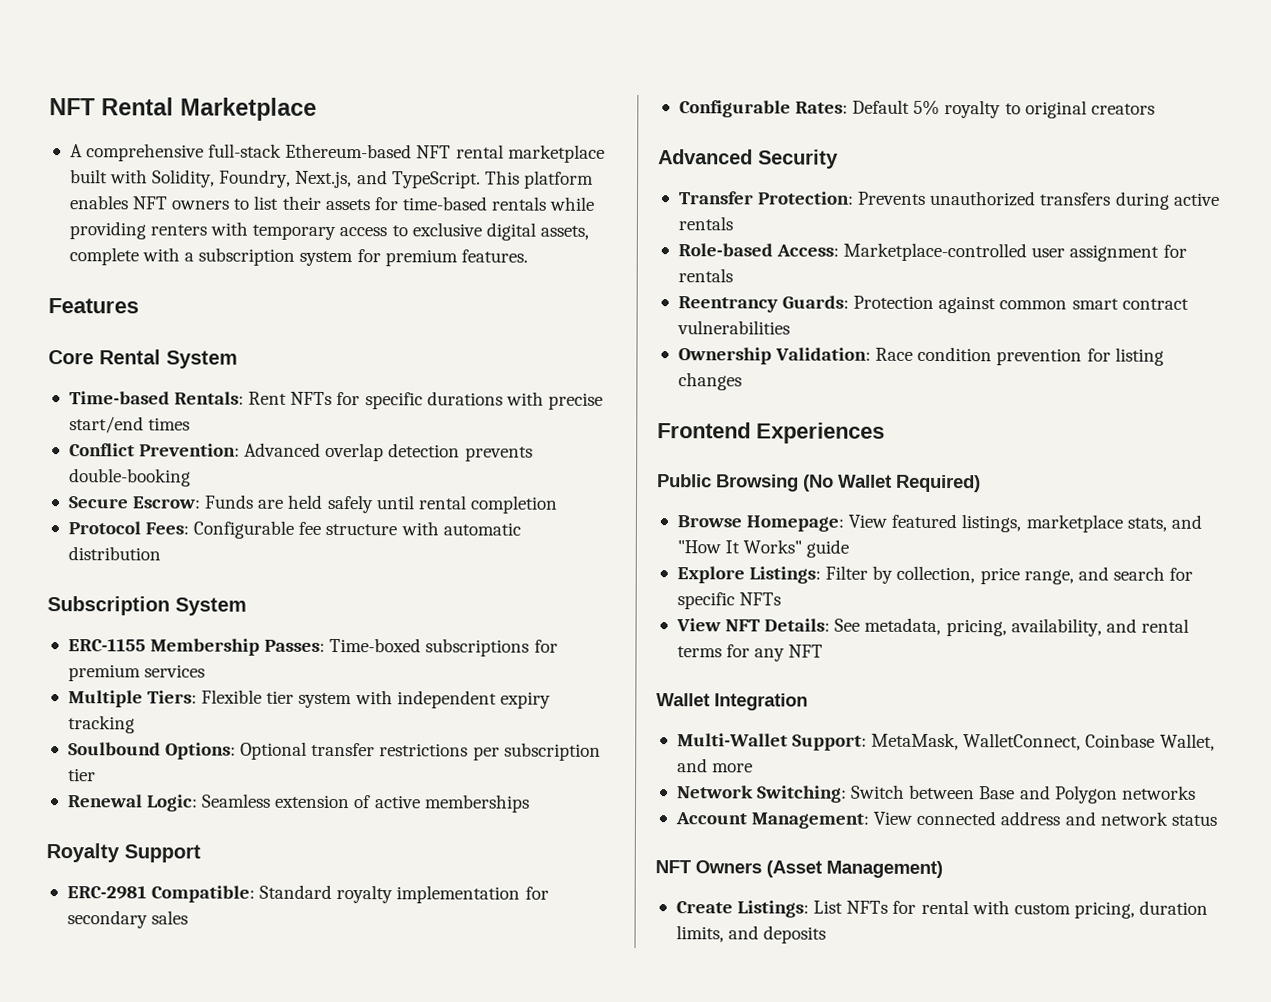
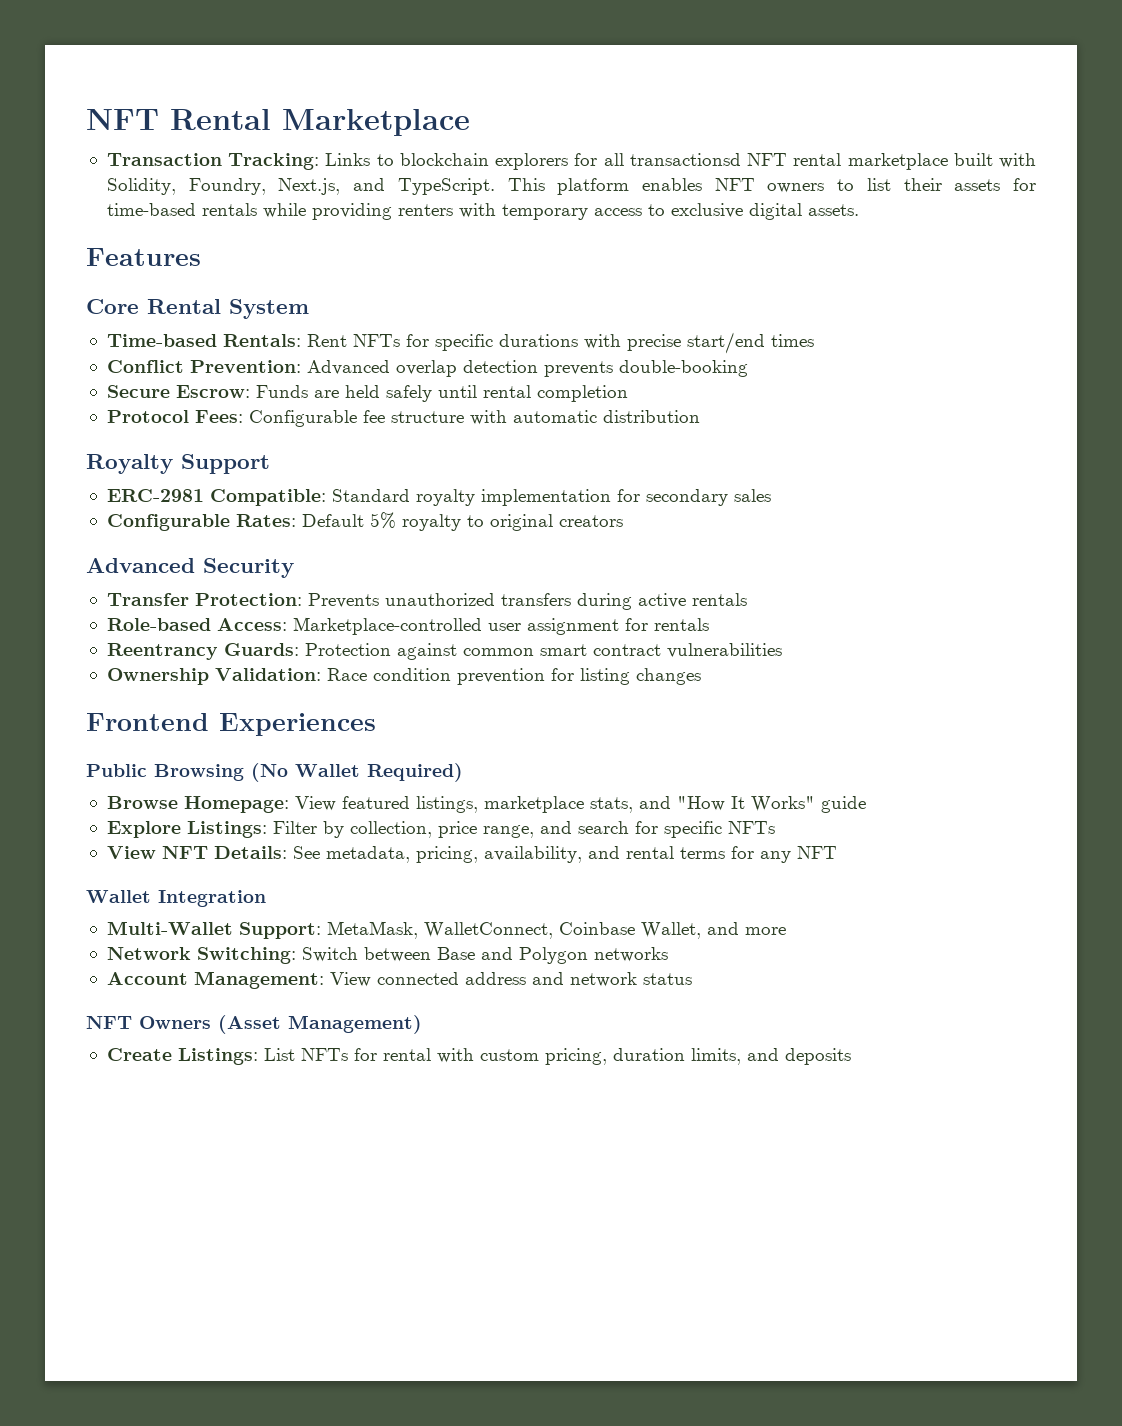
- A comprehensive full-stack Ethereum-based NFT rental marketplace built with Solidity, Foundry, Next.js, and TypeScript.
+ Transaction Tracking: Links to blockchain explorers for all transactionsd NFT rental marketplace built with Solidity, Foundry, Next.js, and TypeScript.
- This platform enables NFT owners to list their assets for time-based rentals while providing renters with temporary access to exclusive digital assets, complete with a subscription system for premium features.
+ This platform enables NFT owners to list their assets for time-based rentals while providing renters with temporary access to exclusive digital assets.
- Subscription System
- ERC-1155 Membership Passes: Time-boxed subscriptions for premium services
- Multiple Tiers: Flexible tier system with independent expiry tracking
- Soulbound Options: Optional transfer restrictions per subscription tier
- Renewal Logic: Seamless extension of active memberships

